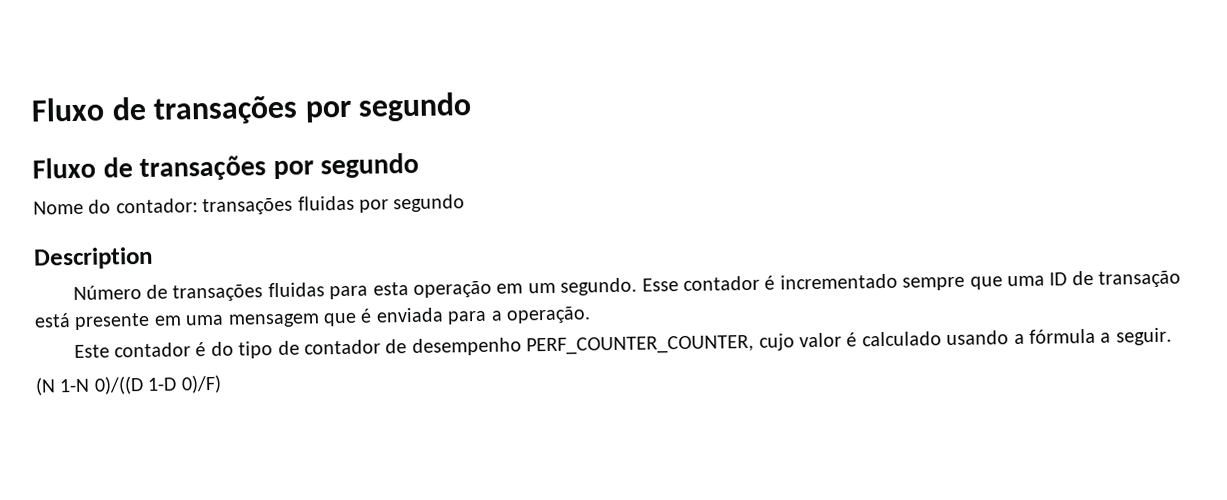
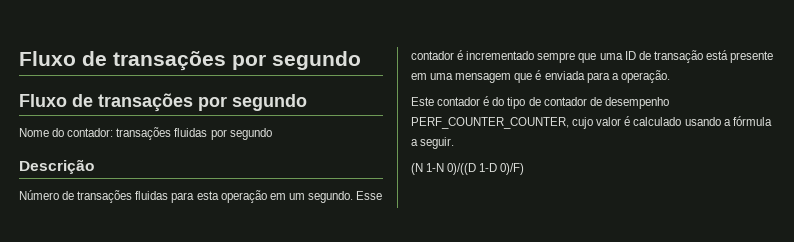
- Description
+ Descrição

